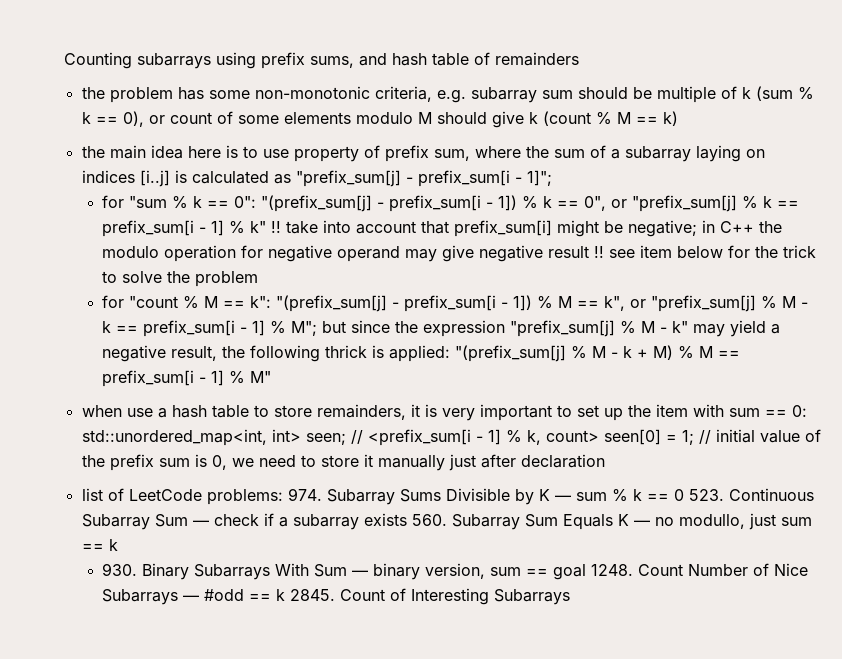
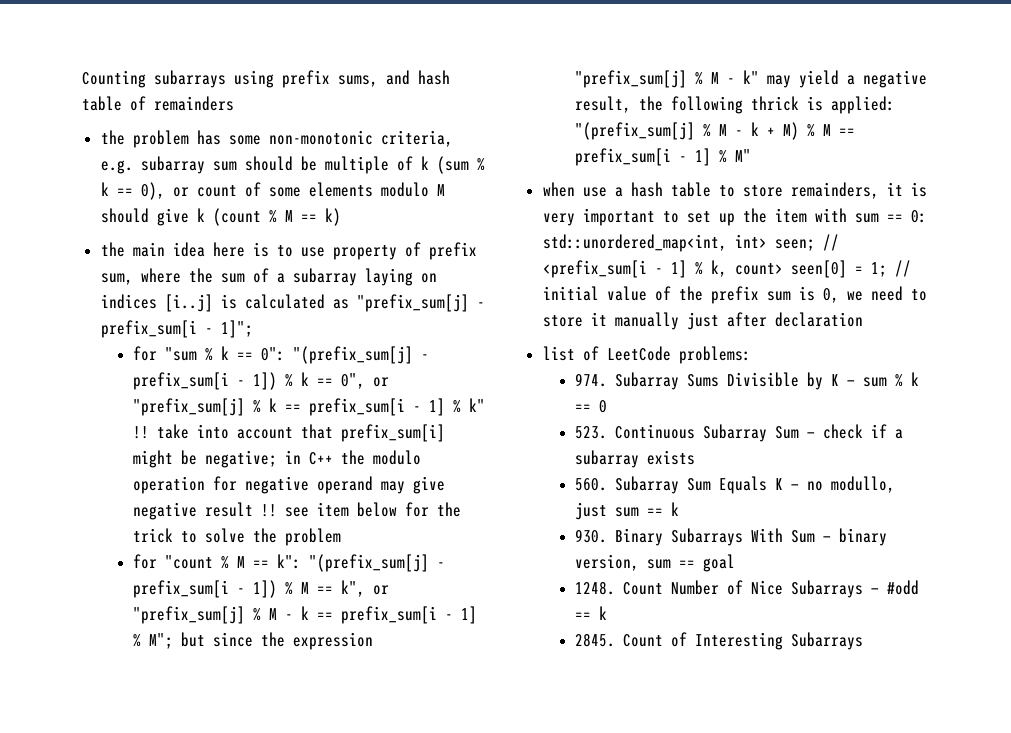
- list of LeetCode problems: 974. Subarray Sums Divisible by K — sum % k == 0 523. Continuous Subarray Sum — check if a subarray exists 560. Subarray Sum Equals K — no modullo, just sum == k
+ list of LeetCode problems:
+ 974. Subarray Sums Divisible by K — sum % k == 0
+ 523. Continuous Subarray Sum — check if a subarray exists
+ 560. Subarray Sum Equals K — no modullo, just sum == k
- 930. Binary Subarrays With Sum — binary version, sum == goal 1248.
+ 930. Binary Subarrays With Sum — binary version, sum == goal
+ 1248.
- Count Number of Nice Subarrays — #odd == k 2845.
+ Count Number of Nice Subarrays — #odd == k
+ 2845.

